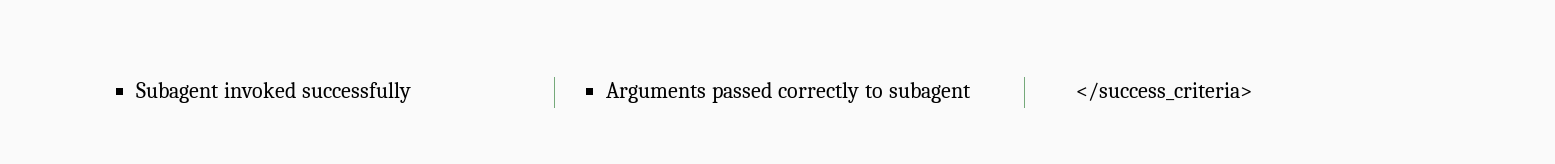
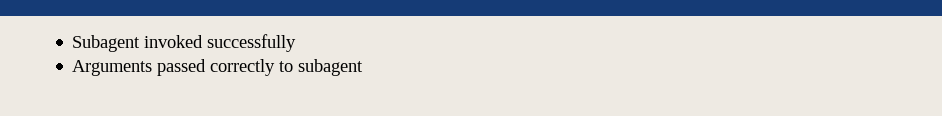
- Arguments passed correctly to subagent </success_criteria>
+ Arguments passed correctly to subagent

